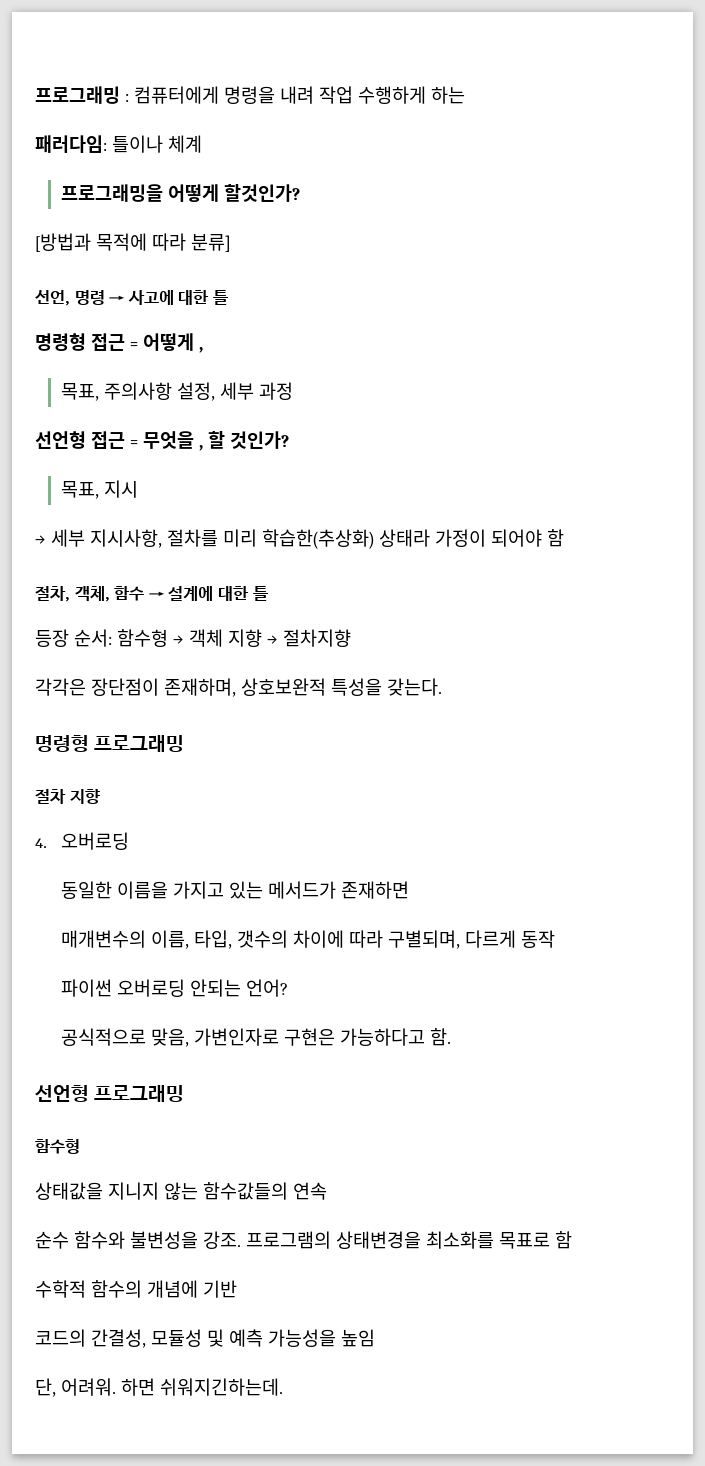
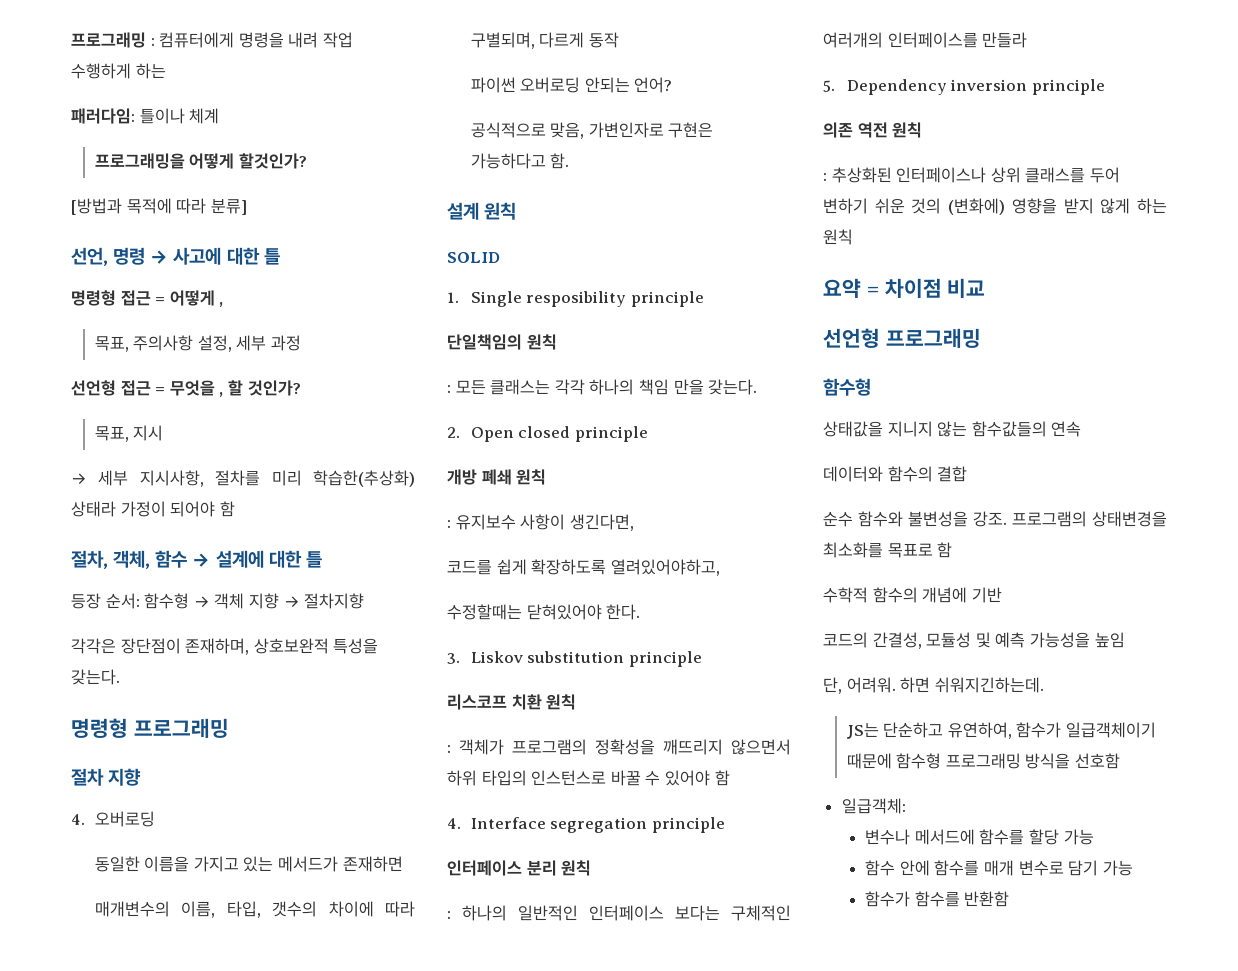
+ 설계 원칙
+ SOLID
+ 1. Single resposibility principle
+ 단일책임의 원칙
+ : 모든 클래스는 각각 하나의 책임 만을 갖는다.
+ 2. Open closed principle
+ 개방 폐쇄 원칙
+ : 유지보수 사항이 생긴다면,
+ 코드를 쉽게 확장하도록 열려있어야하고,
+ 수정할때는 닫혀있어야 한다.
+ 3. Liskov substitution principle
+ 리스코프 치환 원칙
+ : 객체가 프로그램의 정확성을 깨뜨리지 않으면서 하위 타입의 인스턴스로 바꿀 수 있어야 함
+ 4. Interface segregation principle
+ 인터페이스 분리 원칙
+ : 하나의 일반적인 인터페이스 보다는 구체적인 여러개의 인터페이스를 만들라
+ 5. Dependency inversion principle
+ 의존 역전 원칙
+ : 추상화된 인터페이스나 상위 클래스를 두어 변하기 쉬운 것의 (변화에) 영향을 받지 않게 하는 원칙
+ 요약 = 차이점 비교
+ 데이터와 함수의 결합
+ JS는 단순하고 유연하여, 함수가 일급객체이기 때문에 함수형 프로그래밍 방식을 선호함
+ 일급객체:
+ 변수나 메서드에 함수를 할당 가능
+ 함수 안에 함수를 매개 변수로 담기 가능
+ 함수가 함수를 반환함

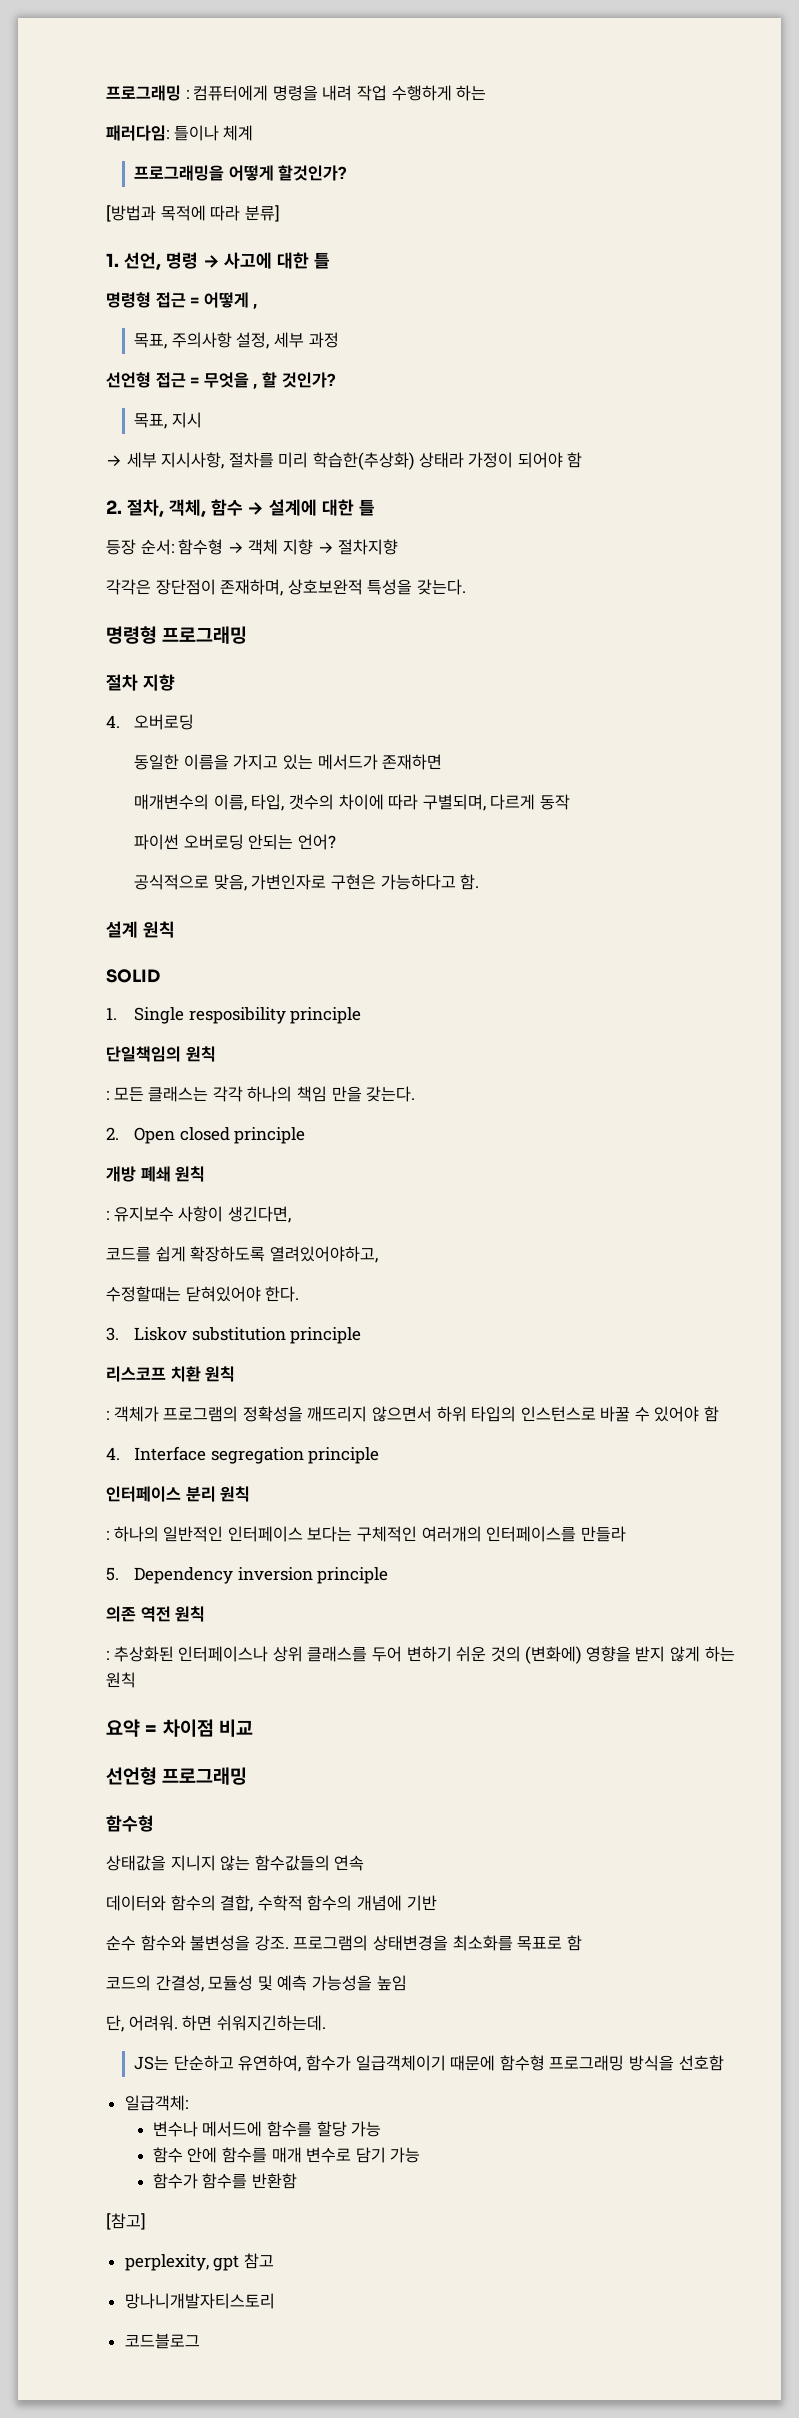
- 선언, 명령 → 사고에 대한 틀
+ 1. 선언, 명령 → 사고에 대한 틀
- 절차, 객체, 함수 → 설계에 대한 틀
+ 2. 절차, 객체, 함수 → 설계에 대한 틀
- 데이터와 함수의 결합
+ 데이터와 함수의 결합, 수학적 함수의 개념에 기반
- 수학적 함수의 개념에 기반
+ [참고]
+ perplexity, gpt 참고
+ 망나니개발자티스토리
+ 코드블로그

